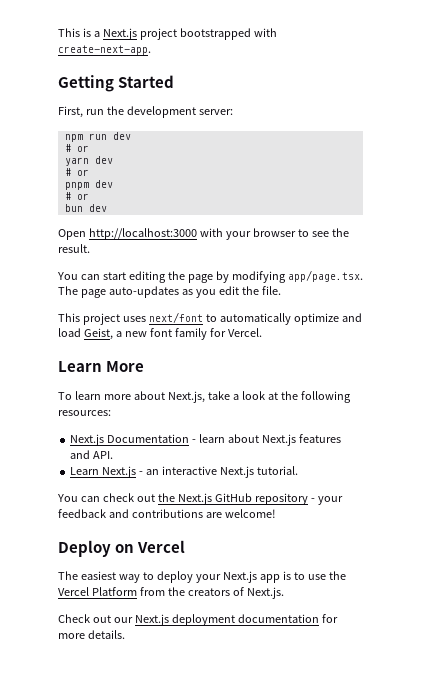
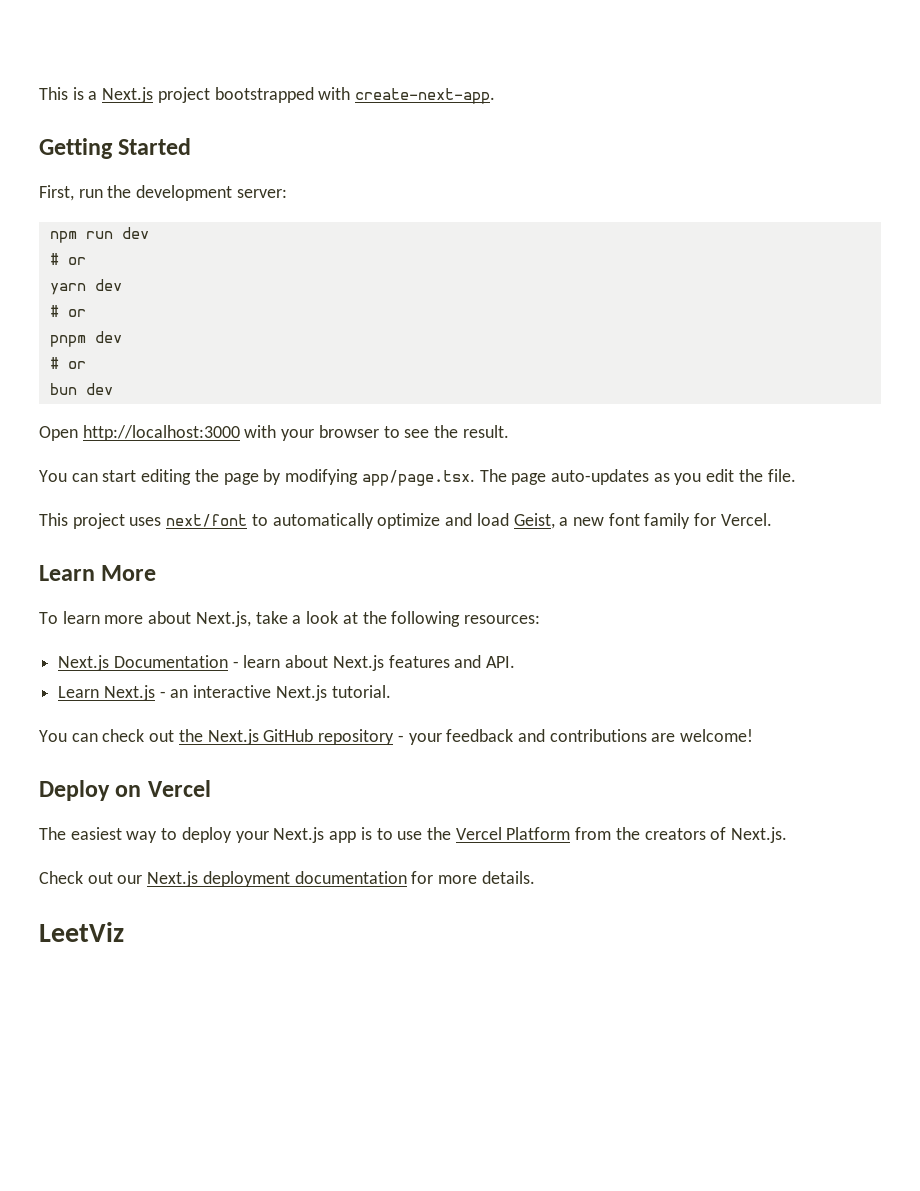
+ LeetViz

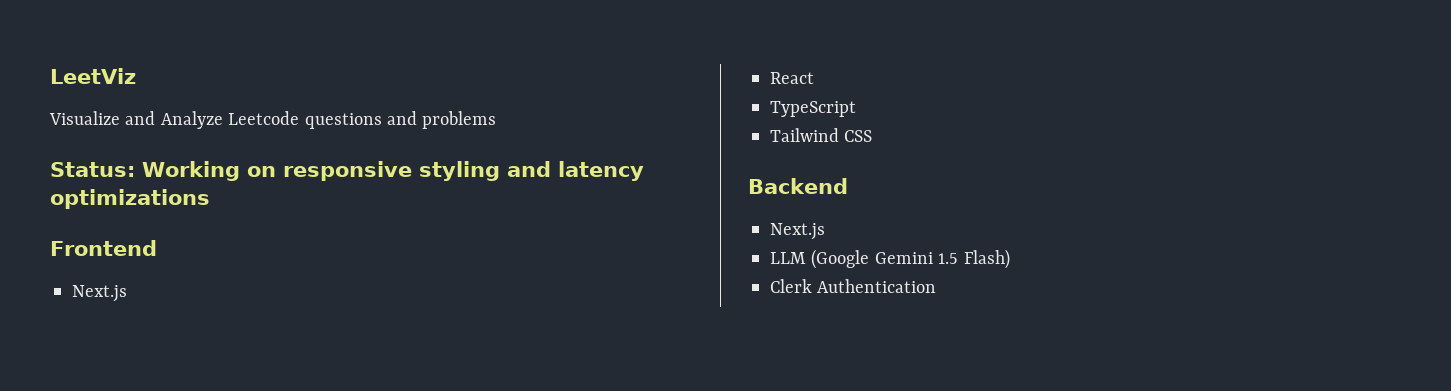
- This is a Next.js project bootstrapped with create-next-app.
- Getting Started
- First, run the development server:
- npm run dev
- # or
- yarn dev
- # or
- pnpm dev
- # or
- bun dev
- Open http://localhost:3000 with your browser to see the result.
- You can start editing the page by modifying app/page.tsx. The page auto-updates as you edit the file.
- This project uses next/font to automatically optimize and load Geist, a new font family for Vercel.
- Learn More
- To learn more about Next.js, take a look at the following resources:
- Next.js Documentation - learn about Next.js features and API.
- Learn Next.js - an interactive Next.js tutorial.
- You can check out the Next.js GitHub repository - your feedback and contributions are welcome!
- Deploy on Vercel
- The easiest way to deploy your Next.js app is to use the Vercel Platform from the creators of Next.js.
- Check out our Next.js deployment documentation for more details.
  LeetViz
+ Visualize and Analyze Leetcode questions and problems
+ Status: Working on responsive styling and latency optimizations
+ Frontend
+ Next.js
+ React
+ TypeScript
+ Tailwind CSS
+ Backend
+ Next.js
+ LLM (Google Gemini 1.5 Flash)
+ Clerk Authentication

